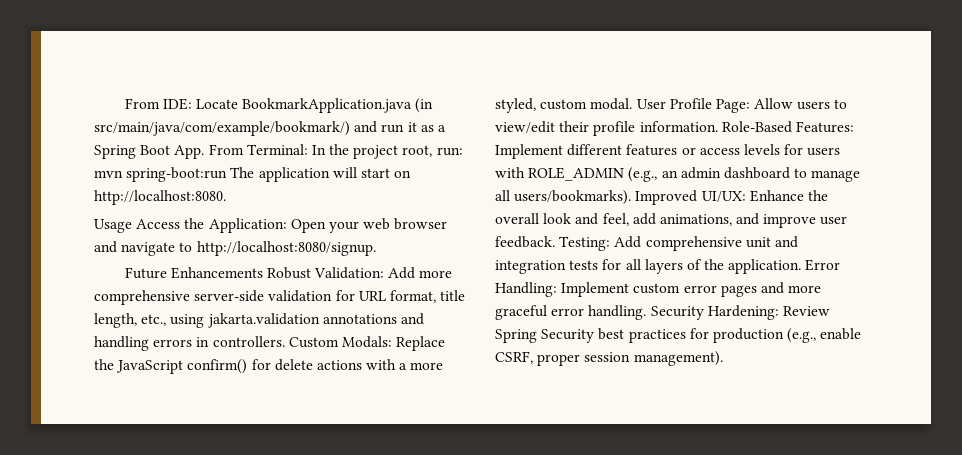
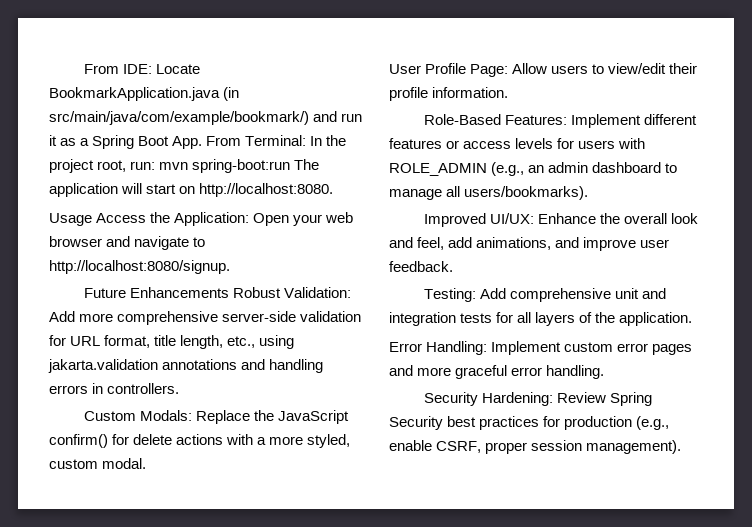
- Add more comprehensive server-side validation for URL format, title length, etc., using jakarta.validation annotations and handling errors in controllers. Custom Modals:
+ Add more comprehensive server-side validation for URL format, title length, etc., using jakarta.validation annotations and handling errors in controllers.
+ Custom Modals:
- Replace the JavaScript confirm() for delete actions with a more styled, custom modal. User Profile Page:
+ Replace the JavaScript confirm() for delete actions with a more styled, custom modal.
+ User Profile Page:
- Allow users to view/edit their profile information. Role-Based Features:
+ Allow users to view/edit their profile information.
+ Role-Based Features:
- Implement different features or access levels for users with ROLE_ADMIN (e.g., an admin dashboard to manage all users/bookmarks). Improved UI/UX:
+ Implement different features or access levels for users with ROLE_ADMIN (e.g., an admin dashboard to manage all users/bookmarks).
+ Improved UI/UX:
- Enhance the overall look and feel, add animations, and improve user feedback. Testing:
+ Enhance the overall look and feel, add animations, and improve user feedback.
+ Testing:
- Add comprehensive unit and integration tests for all layers of the application. Error Handling:
+ Add comprehensive unit and integration tests for all layers of the application.
+ Error Handling:
- Implement custom error pages and more graceful error handling. Security Hardening:
+ Implement custom error pages and more graceful error handling.
+ Security Hardening:

